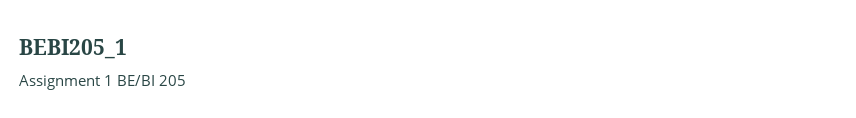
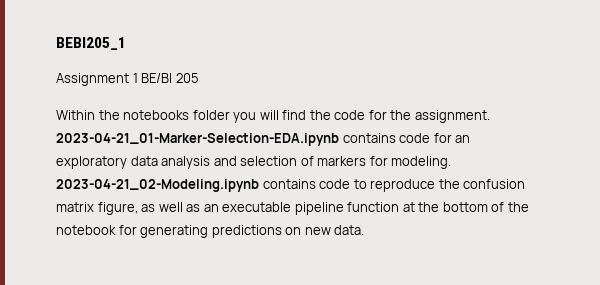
+ Within the notebooks folder you will find the code for the assignment. 2023-04-21_01-Marker-Selection-EDA.ipynb contains code for an exploratory data analysis and selection of markers for modeling. 2023-04-21_02-Modeling.ipynb contains code to reproduce the confusion matrix figure, as well as an executable pipeline function at the bottom of the notebook for generating predictions on new data.

